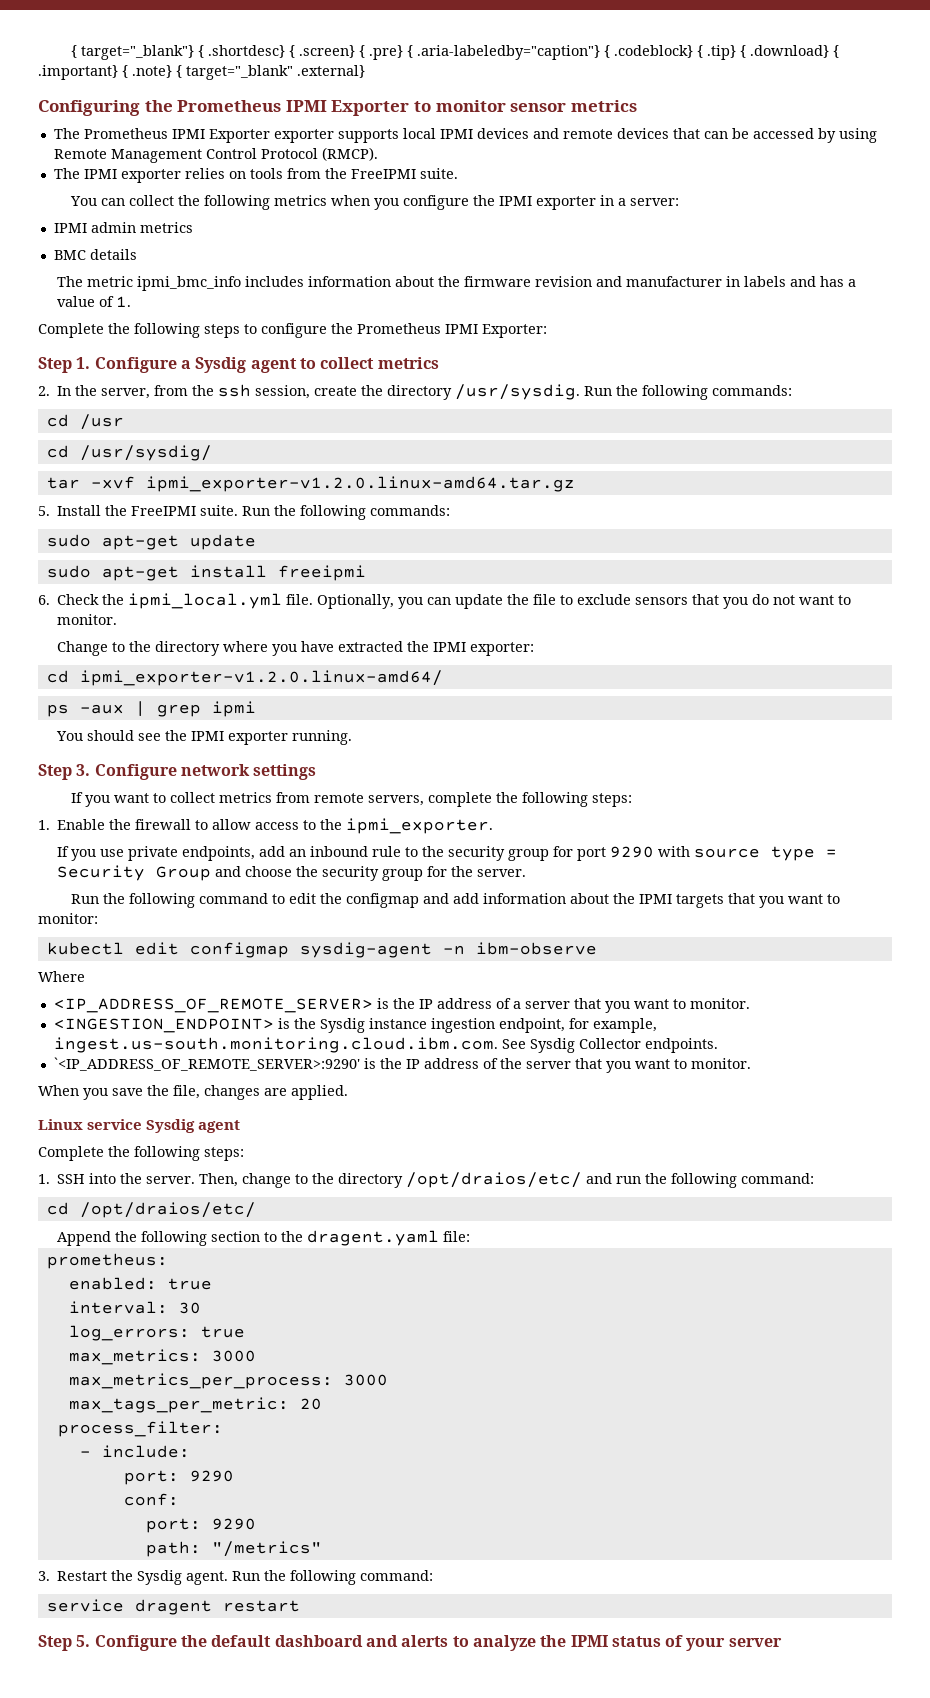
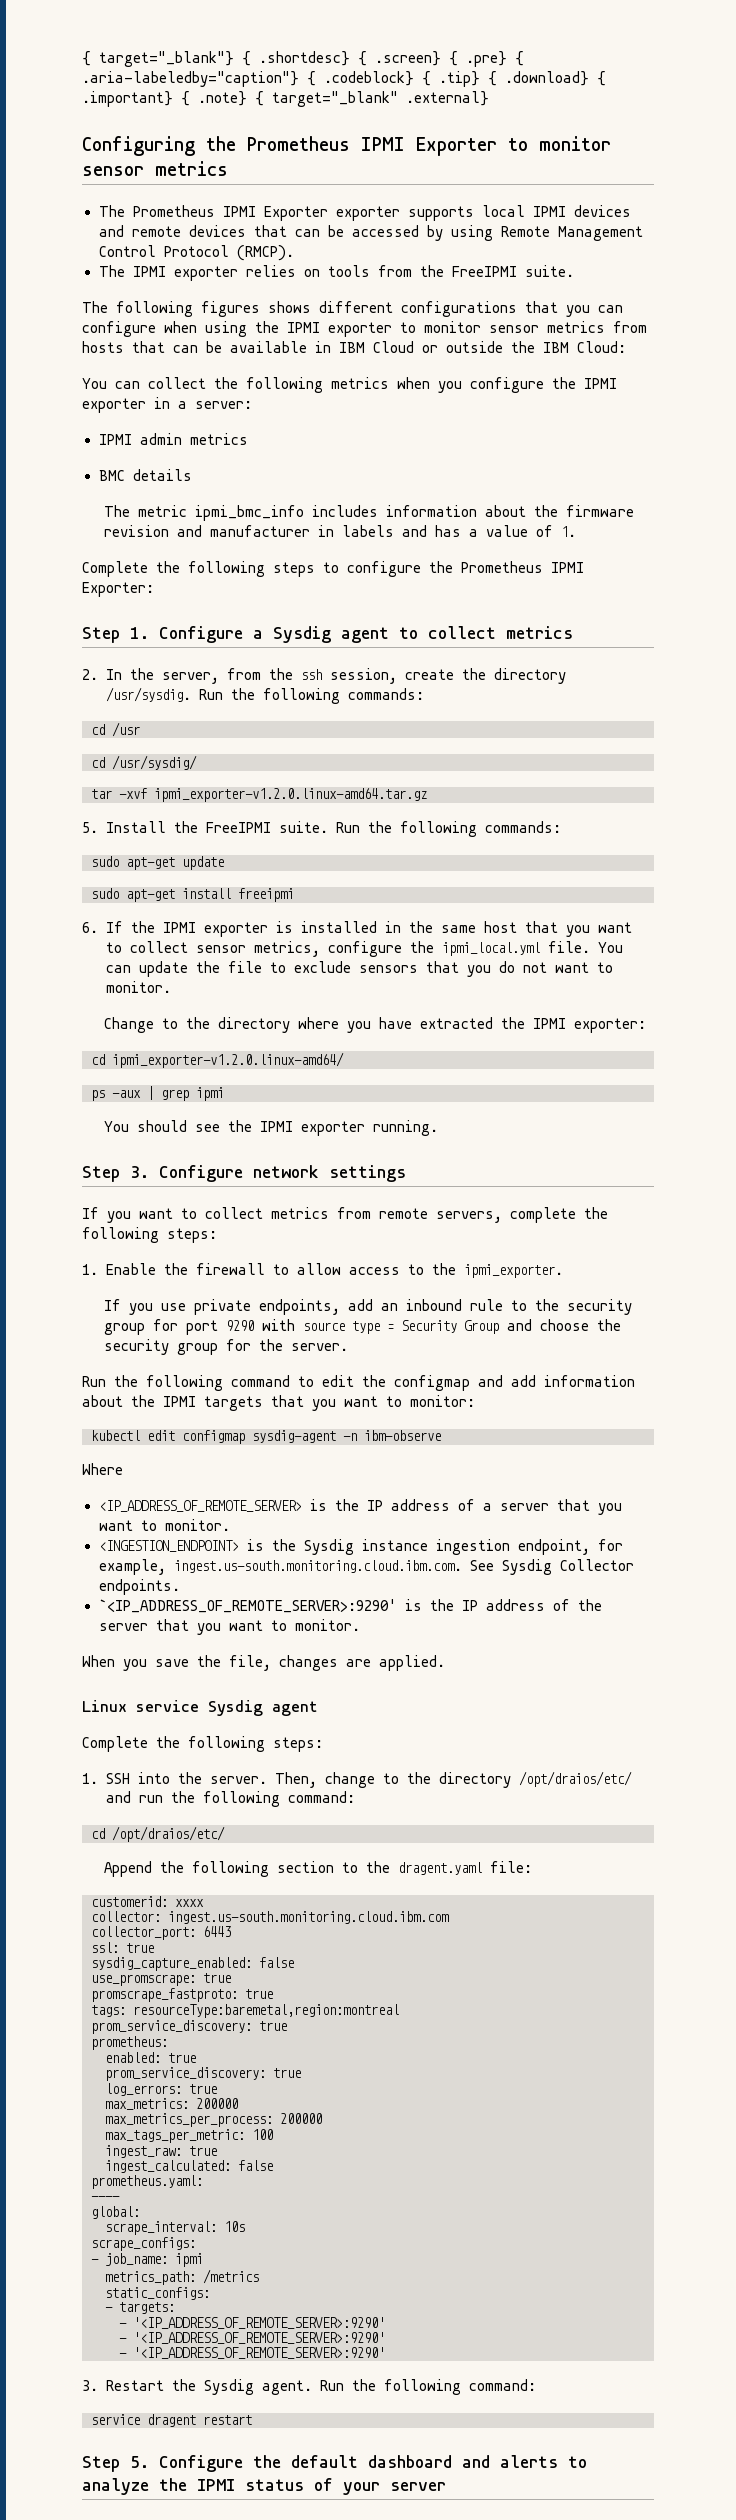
+ The following figures shows different configurations that you can configure when using the IPMI exporter to monitor sensor metrics from hosts that can be available in IBM Cloud or outside the IBM Cloud:
- 6. Check the ipmi_local.yml file.
+ 6. If the IPMI exporter is installed in the same host that you want to collect sensor metrics, configure the ipmi_local.yml file.
- Optionally, you can update the file to exclude sensors that you do not want to monitor.
+ You can update the file to exclude sensors that you do not want to monitor.
+ customerid: xxxx
+ collector: ingest.us-south.monitoring.cloud.ibm.com
+ collector_port: 6443
+ ssl: true
+ sysdig_capture_enabled: false
+ use_promscrape: true
+ promscrape_fastproto: true
+ tags: resourceType:baremetal,region:montreal
+ prom_service_discovery: true
  enabled: true
- interval: 30
+ prom_service_discovery: true
- max_metrics: 3000
+ max_metrics: 200000
- max_metrics_per_process: 3000
+ max_metrics_per_process: 200000
- max_tags_per_metric: 20
- process_filter:
- - include:
- port: 9290
- conf:
- port: 9290
- path: "/metrics"
+ max_tags_per_metric: 100
+ ingest_raw: true
+ ingest_calculated: false
+ prometheus.yaml:
+ ----
+ global:
+ scrape_interval: 10s
+ scrape_configs:
+ - job_name: ipmi
+ metrics_path: /metrics
+ static_configs:
+ - targets:
+ - '<IP_ADDRESS_OF_REMOTE_SERVER>:9290'
+ - '<IP_ADDRESS_OF_REMOTE_SERVER>:9290'
+ - '<IP_ADDRESS_OF_REMOTE_SERVER>:9290'

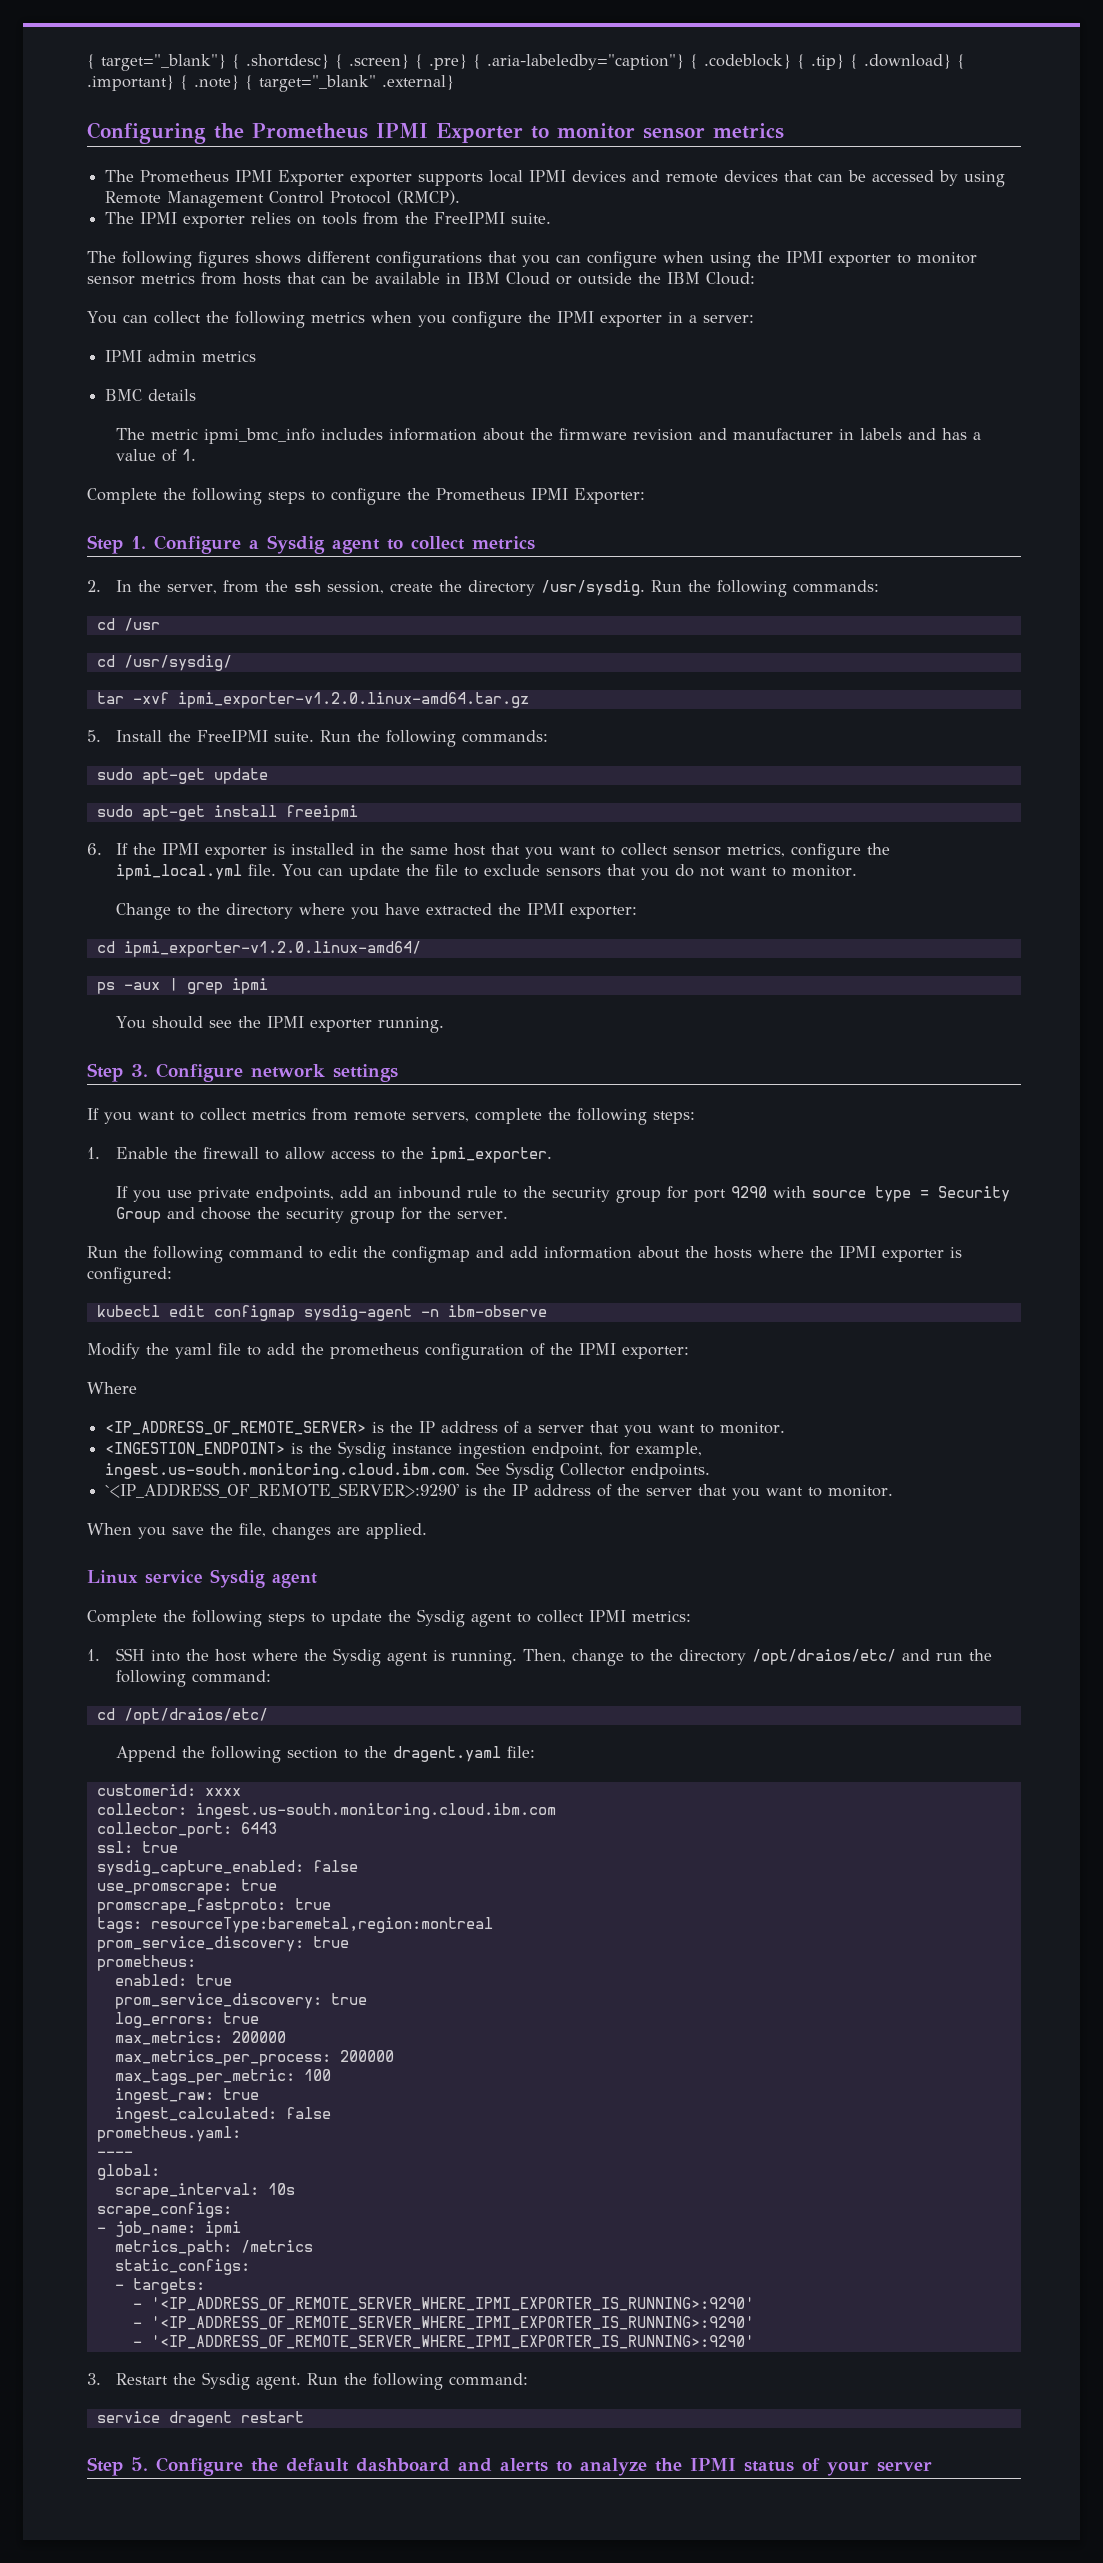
- Run the following command to edit the configmap and add information about the IPMI targets that you want to monitor:
+ Run the following command to edit the configmap and add information about the hosts where the IPMI exporter is configured:
+ Modify the yaml file to add the prometheus configuration of the IPMI exporter:
- Complete the following steps:
- 1. SSH into the server.
+ Complete the following steps to update the Sysdig agent to collect IPMI metrics:
+ 1. SSH into the host where the Sysdig agent is running.
  - targets:
- - '<IP_ADDRESS_OF_REMOTE_SERVER>:9290'
- - '<IP_ADDRESS_OF_REMOTE_SERVER>:9290'
- - '<IP_ADDRESS_OF_REMOTE_SERVER>:9290'
+ - '<IP_ADDRESS_OF_REMOTE_SERVER_WHERE_IPMI_EXPORTER_IS_RUNNING>:9290'
+ - '<IP_ADDRESS_OF_REMOTE_SERVER_WHERE_IPMI_EXPORTER_IS_RUNNING>:9290'
+ - '<IP_ADDRESS_OF_REMOTE_SERVER_WHERE_IPMI_EXPORTER_IS_RUNNING>:9290'

